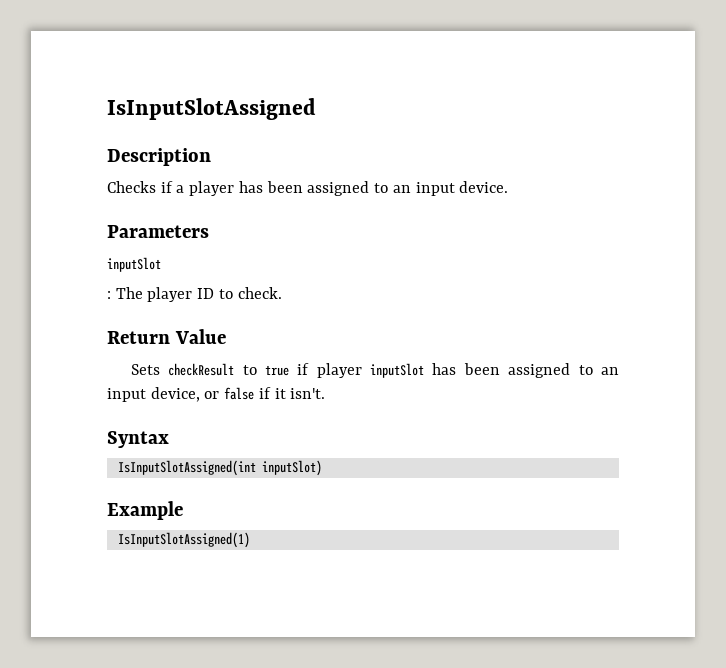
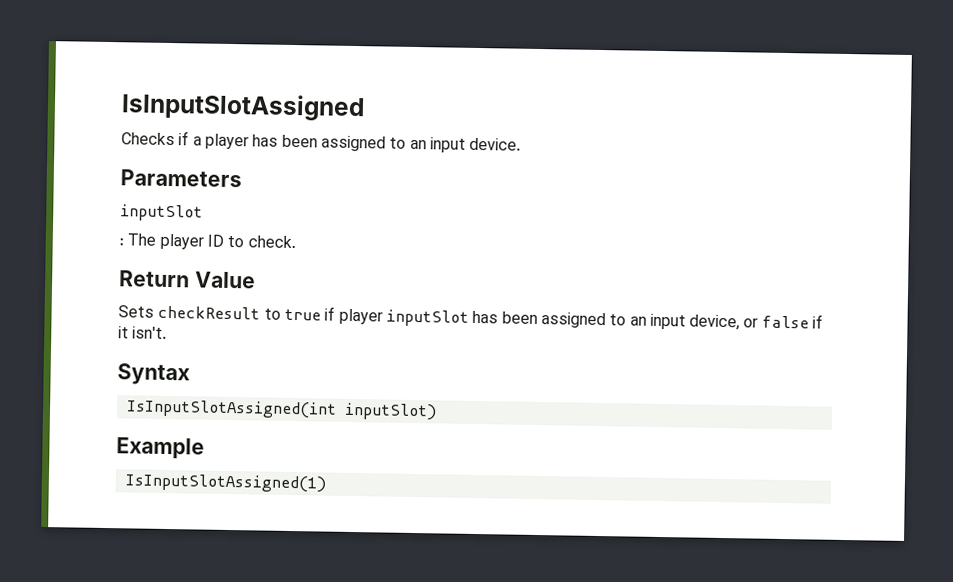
- Description

